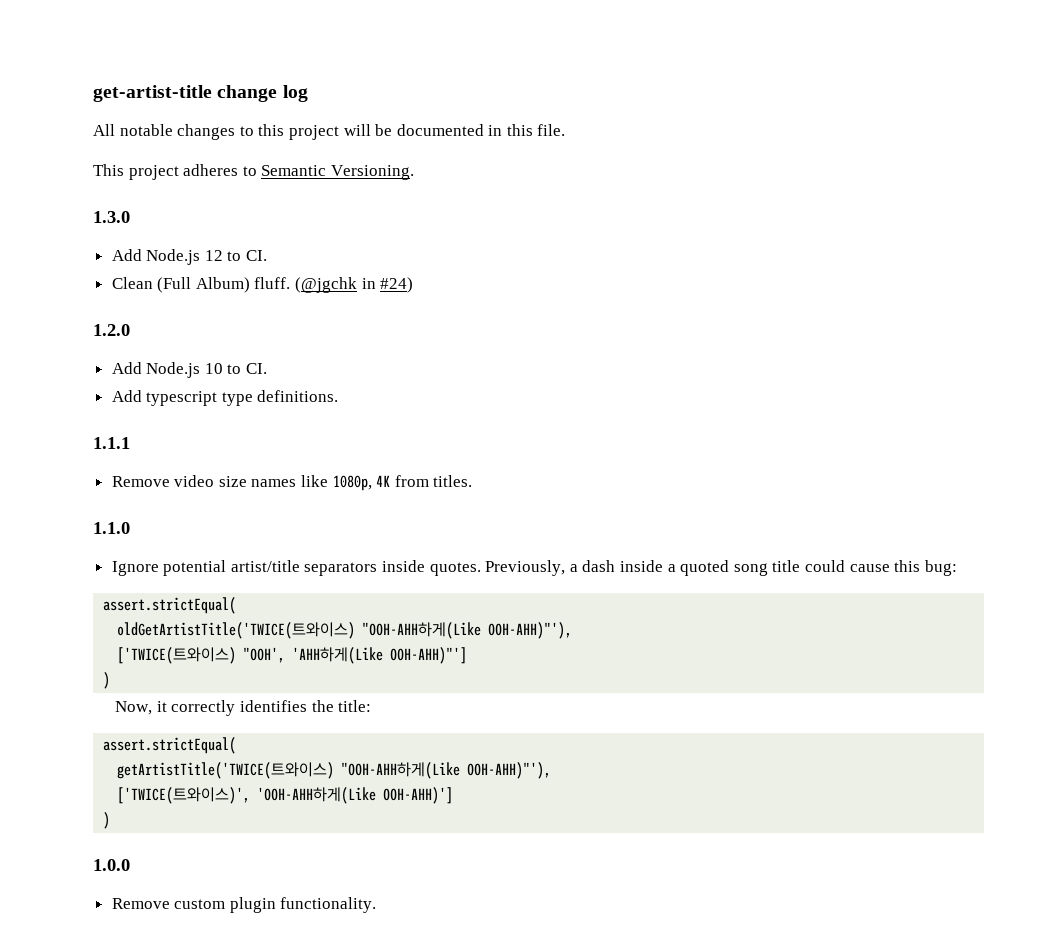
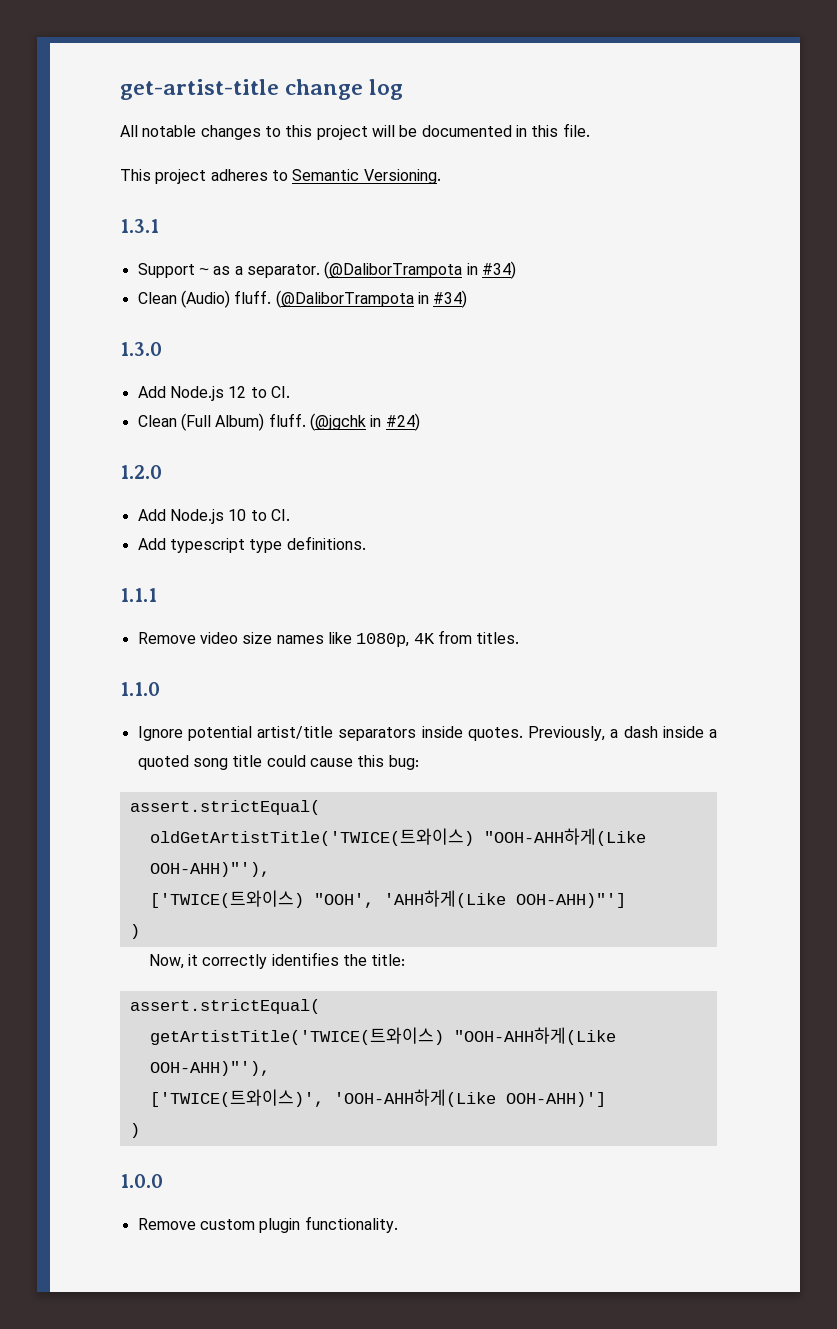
+ 1.3.1
+ Support ~ as a separator. (@DaliborTrampota in #34)
+ Clean (Audio) fluff. (@DaliborTrampota in #34)

